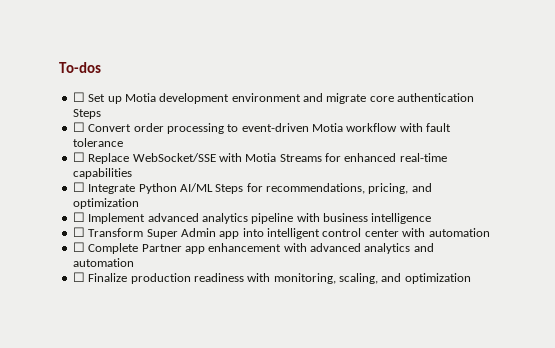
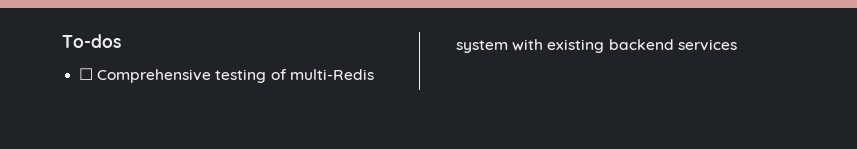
- ☐ Set up Motia development environment and migrate core authentication Steps
- ☐ Convert order processing to event-driven Motia workflow with fault tolerance
- ☐ Replace WebSocket/SSE with Motia Streams for enhanced real-time capabilities
- ☐ Integrate Python AI/ML Steps for recommendations, pricing, and optimization
- ☐ Implement advanced analytics pipeline with business intelligence
- ☐ Transform Super Admin app into intelligent control center with automation
- ☐ Complete Partner app enhancement with advanced analytics and automation
- ☐ Finalize production readiness with monitoring, scaling, and optimization
+ ☐ Comprehensive testing of multi-Redis system with existing backend services

